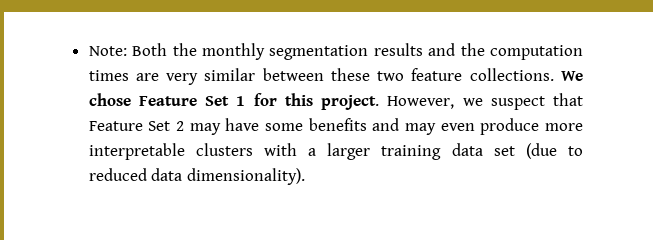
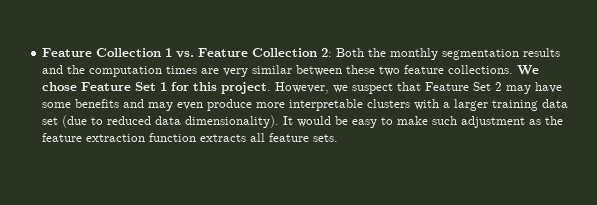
- Note: Both the monthly segmentation results and the computation times are very similar between these two feature collections.
+ Feature Collection 1 vs. Feature Collection 2: Both the monthly segmentation results and the computation times are very similar between these two feature collections.
+ It would be easy to make such adjustment as the feature extraction function extracts all feature sets.

